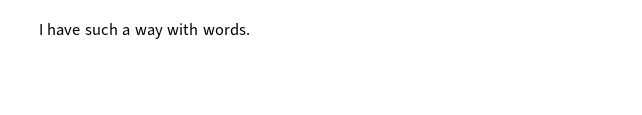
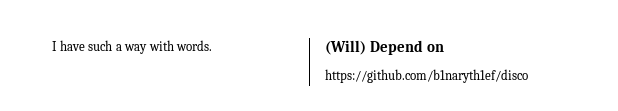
+ (Will) Depend on
+ https://github.com/b1naryth1ef/disco

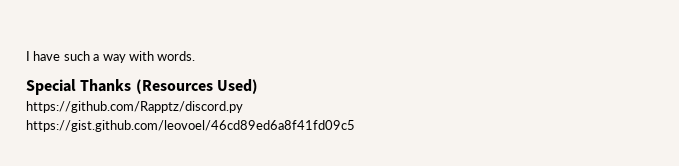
- (Will) Depend on
- https://github.com/b1naryth1ef/disco
+ Special Thanks (Resources Used)
+ https://github.com/Rapptz/discord.py
+ https://gist.github.com/leovoel/46cd89ed6a8f41fd09c5

